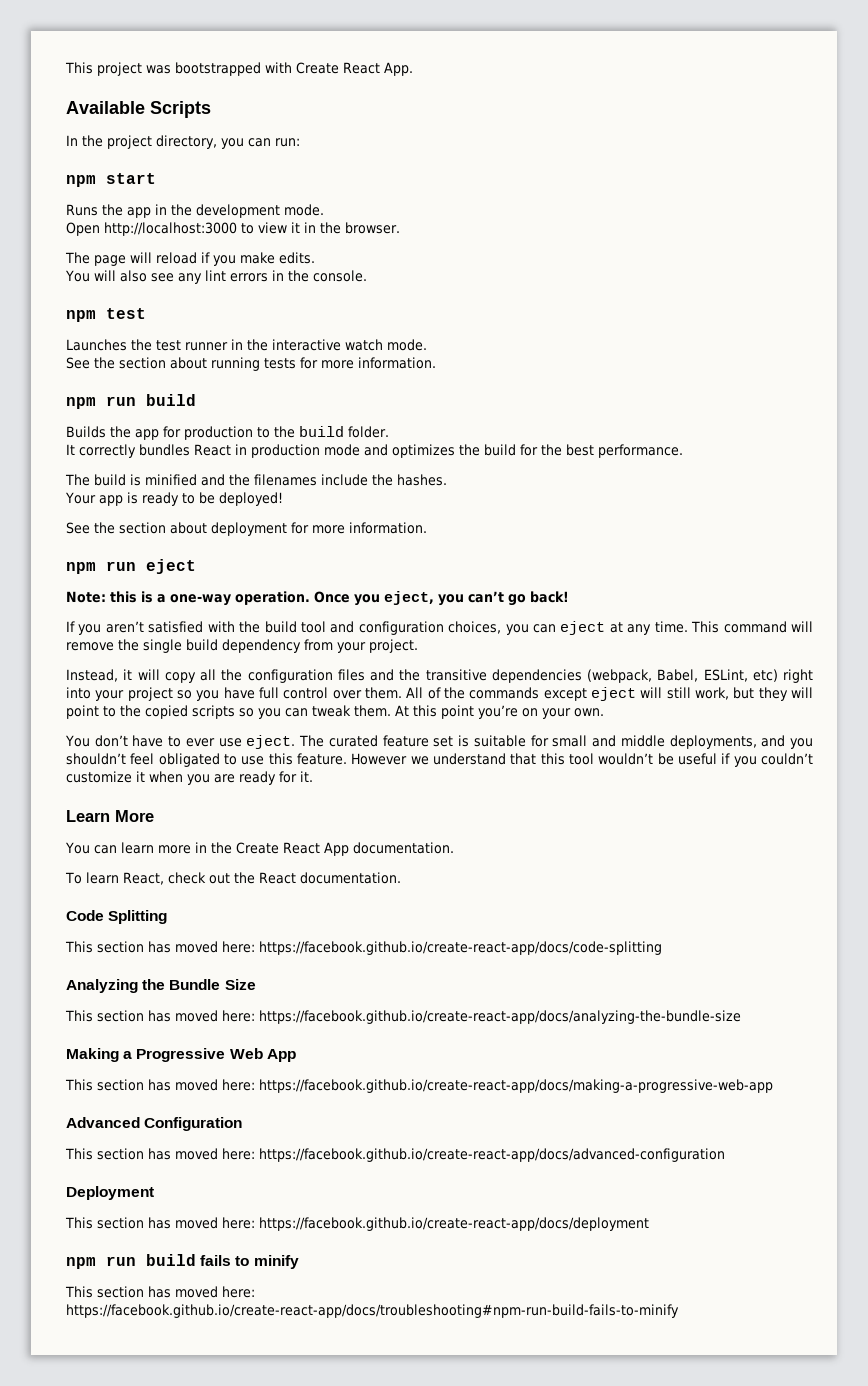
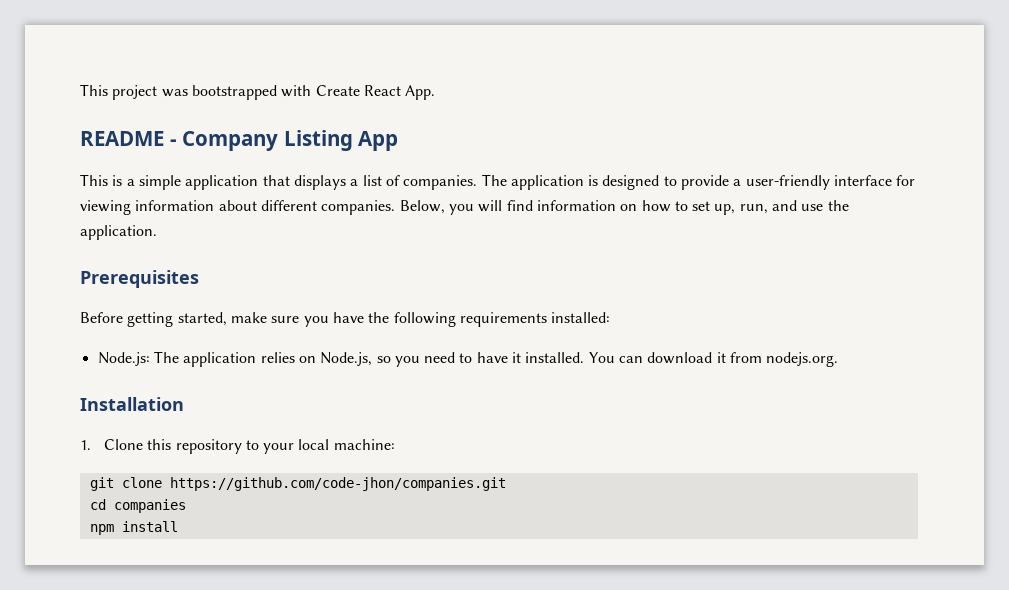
- Available Scripts
- In the project directory, you can run:
- npm start
- Runs the app in the development mode.
- Open http://localhost:3000 to view it in the browser.
- The page will reload if you make edits.
- You will also see any lint errors in the console.
- npm test
- Launches the test runner in the interactive watch mode.
- See the section about running tests for more information.
- npm run build
- Builds the app for production to the build folder.
- It correctly bundles React in production mode and optimizes the build for the best performance.
- The build is minified and the filenames include the hashes.
- Your app is ready to be deployed!
- See the section about deployment for more information.
- npm run eject
- Note: this is a one-way operation. Once you eject, you can’t go back!
- If you aren’t satisfied with the build tool and configuration choices, you can eject at any time. This command will remove the single build dependency from your project.
- Instead, it will copy all the configuration files and the transitive dependencies (webpack, Babel, ESLint, etc) right into your project so you have full control over them. All of the commands except eject will still work, but they will point to the copied scripts so you can tweak them. At this point you’re on your own.
- You don’t have to ever use eject. The curated feature set is suitable for small and middle deployments, and you shouldn’t feel obligated to use this feature. However we understand that this tool wouldn’t be useful if you couldn’t customize it when you are ready for it.
- Learn More
- You can learn more in the Create React App documentation.
- To learn React, check out the React documentation.
- Code Splitting
- This section has moved here: https://facebook.github.io/create-react-app/docs/code-splitting
- Analyzing the Bundle Size
- This section has moved here: https://facebook.github.io/create-react-app/docs/analyzing-the-bundle-size
- Making a Progressive Web App
- This section has moved here: https://facebook.github.io/create-react-app/docs/making-a-progressive-web-app
- Advanced Configuration
- This section has moved here: https://facebook.github.io/create-react-app/docs/advanced-configuration
- Deployment
- This section has moved here: https://facebook.github.io/create-react-app/docs/deployment
- npm run build fails to minify
- This section has moved here: https://facebook.github.io/create-react-app/docs/troubleshooting#npm-run-build-fails-to-minify
+ README - Company Listing App
+ This is a simple application that displays a list of companies. The application is designed to provide a user-friendly interface for viewing information about different companies. Below, you will find information on how to set up, run, and use the application.
+ Prerequisites
+ Before getting started, make sure you have the following requirements installed:
+ Node.js: The application relies on Node.js, so you need to have it installed. You can download it from nodejs.org.
+ Installation
+ 1. Clone this repository to your local machine:
+ git clone https://github.com/code-jhon/companies.git
+ cd companies
+ npm install

